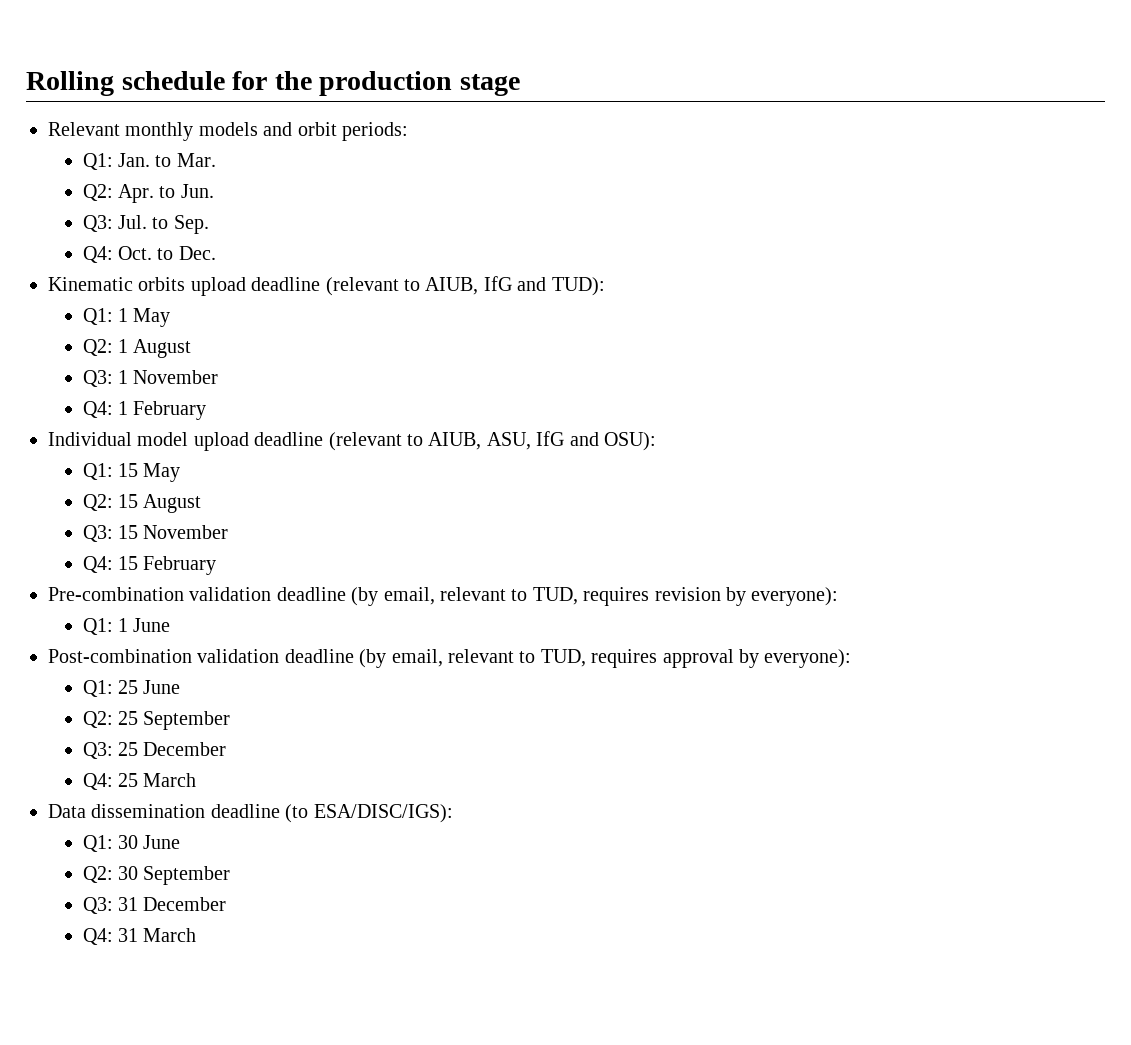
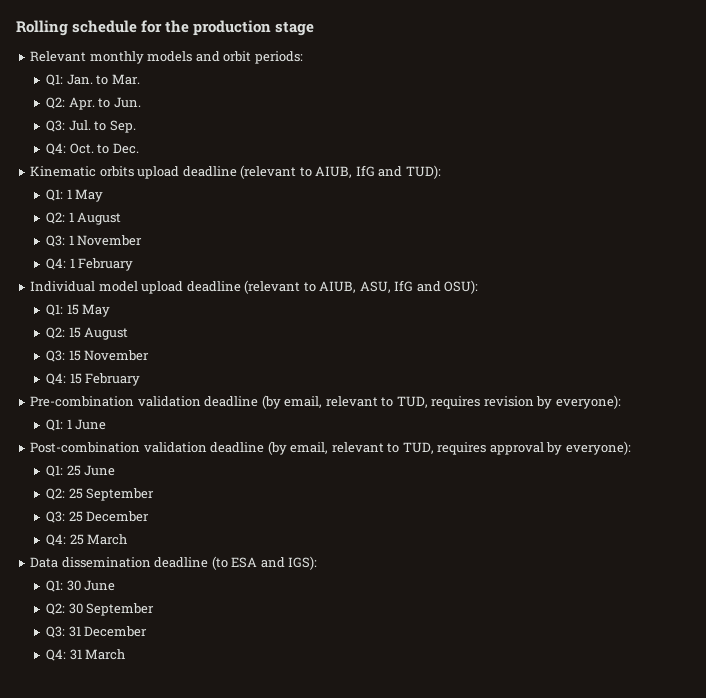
- Data dissemination deadline (to ESA/DISC/IGS):
+ Data dissemination deadline (to ESA and IGS):

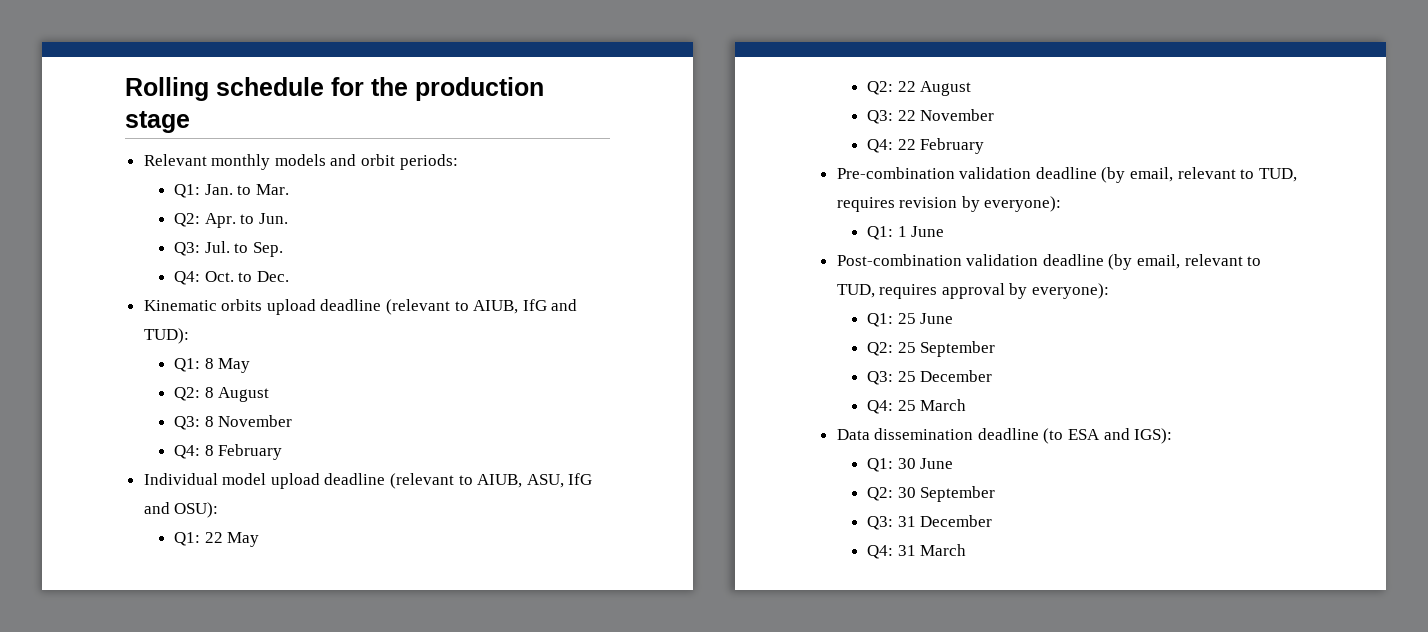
- Q1: 1 May
- Q2: 1 August
- Q3: 1 November
- Q4: 1 February
+ Q1: 8 May
+ Q2: 8 August
+ Q3: 8 November
+ Q4: 8 February
- Q1: 15 May
- Q2: 15 August
- Q3: 15 November
- Q4: 15 February
+ Q1: 22 May
+ Q2: 22 August
+ Q3: 22 November
+ Q4: 22 February

